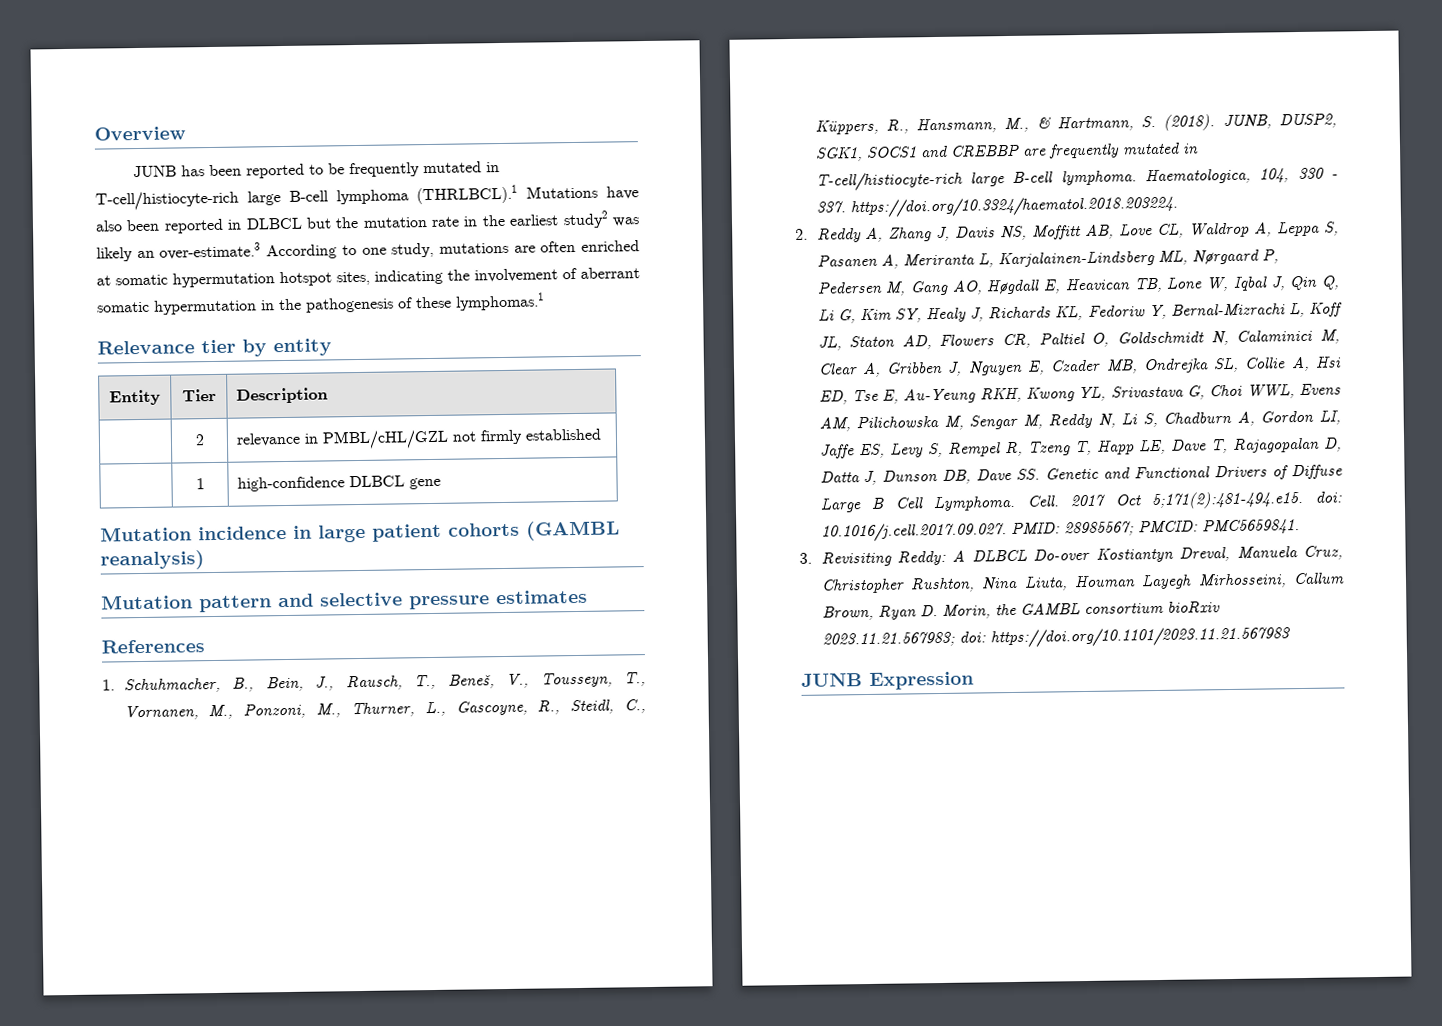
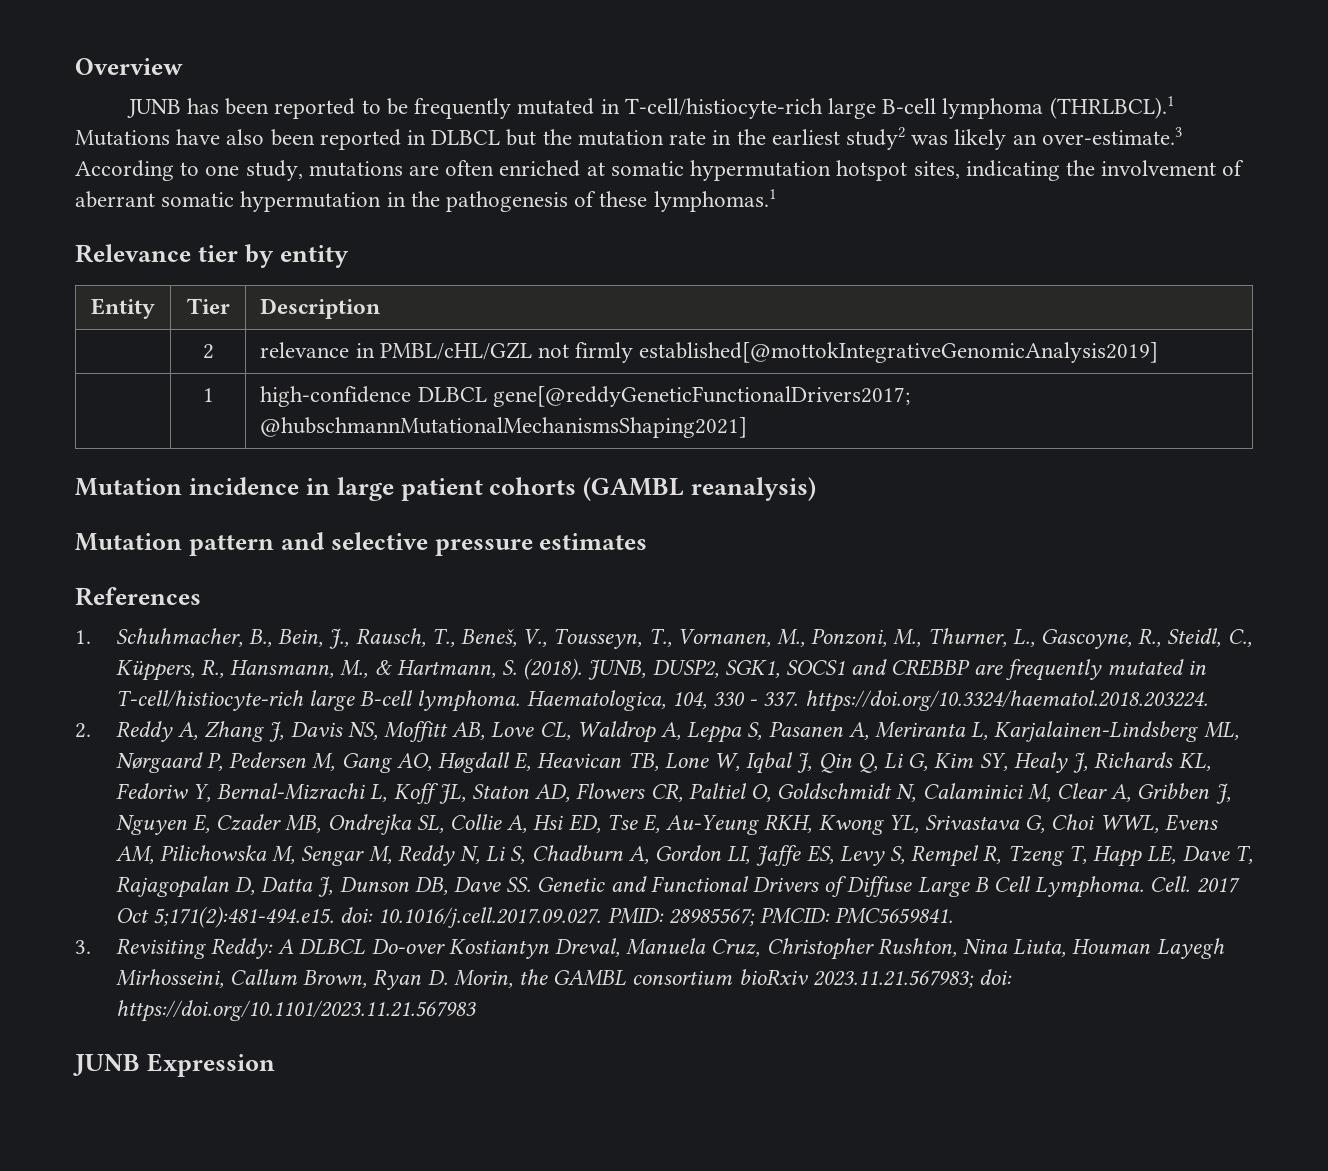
- | 2 | relevance in PMBL/cHL/GZL not firmly established
+ | 2 | relevance in PMBL/cHL/GZL not firmly established[@mottokIntegrativeGenomicAnalysis2019]
- | 1 | high-confidence DLBCL gene
+ | 1 | high-confidence DLBCL gene[@reddyGeneticFunctionalDrivers2017; @hubschmannMutationalMechanismsShaping2021]

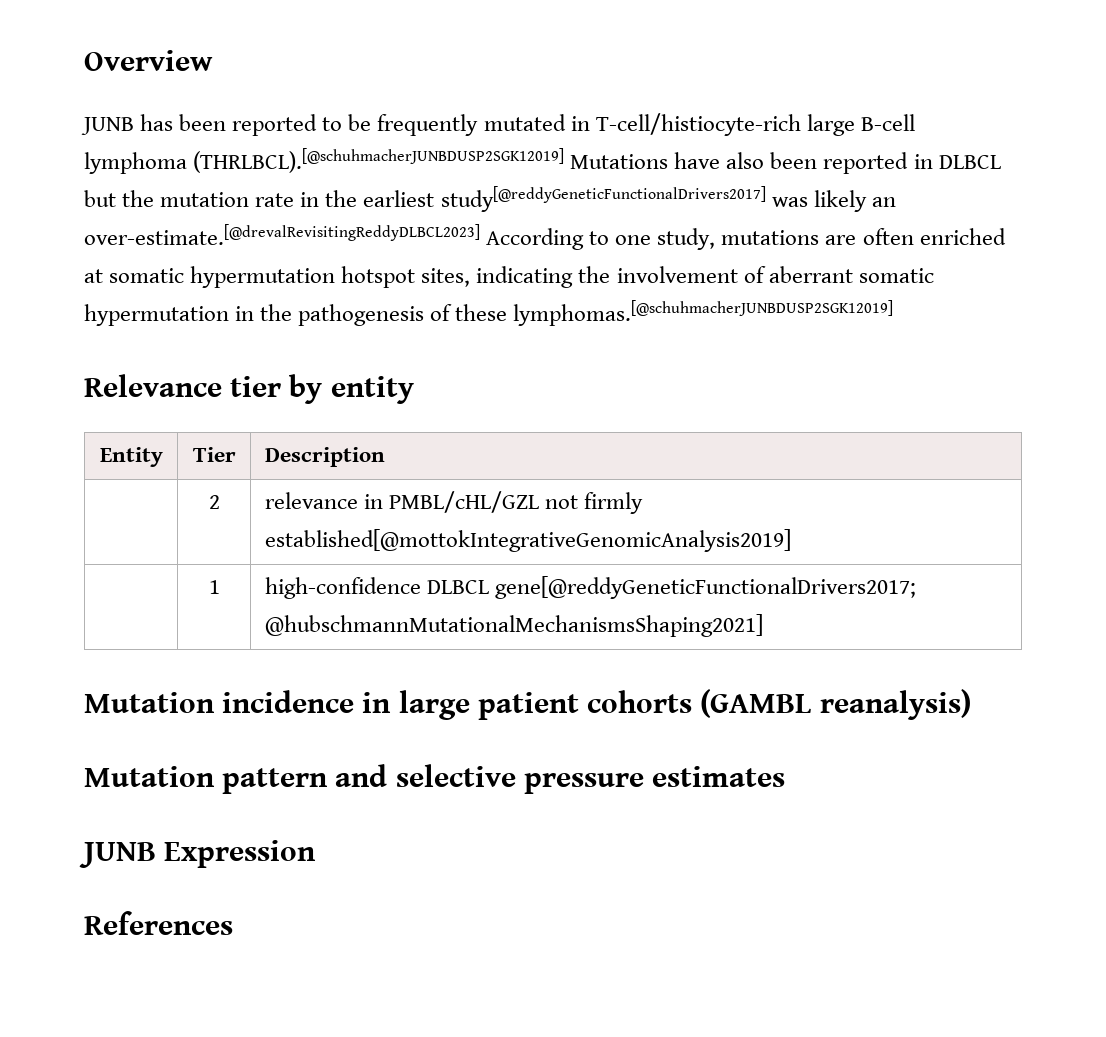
- JUNB has been reported to be frequently mutated in T-cell/histiocyte-rich large B-cell lymphoma (THRLBCL).1 Mutations have also been reported in DLBCL but the mutation rate in the earliest study2 was likely an over-estimate.3 According to one study, mutations are often enriched at somatic hypermutation hotspot sites, indicating the involvement of aberrant somatic hypermutation in the pathogenesis of these lymphomas.1
+ JUNB has been reported to be frequently mutated in T-cell/histiocyte-rich large B-cell lymphoma (THRLBCL).[@schuhmacherJUNBDUSP2SGK12019] Mutations have also been reported in DLBCL but the mutation rate in the earliest study[@reddyGeneticFunctionalDrivers2017] was likely an over-estimate.[@drevalRevisitingReddyDLBCL2023] According to one study, mutations are often enriched at somatic hypermutation hotspot sites, indicating the involvement of aberrant somatic hypermutation in the pathogenesis of these lymphomas.[@schuhmacherJUNBDUSP2SGK12019]
- References
- 1. Schuhmacher, B., Bein, J., Rausch, T., Beneš, V., Tousseyn, T., Vornanen, M., Ponzoni, M., Thurner, L., Gascoyne, R., Steidl, C., Küppers, R., Hansmann, M., & Hartmann, S. (2018). JUNB, DUSP2, SGK1, SOCS1 and CREBBP are frequently mutated in T-cell/histiocyte-rich large B-cell lymphoma. Haematologica, 104, 330 - 337. https://doi.org/10.3324/haematol.2018.203224.
- 2. Reddy A, Zhang J, Davis NS, Moffitt AB, Love CL, Waldrop A, Leppa S, Pasanen A, Meriranta L, Karjalainen-Lindsberg ML, Nørgaard P, Pedersen M, Gang AO, Høgdall E, Heavican TB, Lone W, Iqbal J, Qin Q, Li G, Kim SY, Healy J, Richards KL, Fedoriw Y, Bernal-Mizrachi L, Koff JL, Staton AD, Flowers CR, Paltiel O, Goldschmidt N, Calaminici M, Clear A, Gribben J, Nguyen E, Czader MB, Ondrejka SL, Collie A, Hsi ED, Tse E, Au-Yeung RKH, Kwong YL, Srivastava G, Choi WWL, Evens AM, Pilichowska M, Sengar M, Reddy N, Li S, Chadburn A, Gordon LI, Jaffe ES, Levy S, Rempel R, Tzeng T, Happ LE, Dave T, Rajagopalan D, Datta J, Dunson DB, Dave SS. Genetic and Functional Drivers of Diffuse Large B Cell Lymphoma. Cell. 2017 Oct 5;171(2):481-494.e15. doi: 10.1016/j.cell.2017.09.027. PMID: 28985567; PMCID: PMC5659841.
- 3. Revisiting Reddy: A DLBCL Do-over Kostiantyn Dreval, Manuela Cruz, Christopher Rushton, Nina Liuta, Houman Layegh Mirhosseini, Callum Brown, Ryan D. Morin, the GAMBL consortium bioRxiv 2023.11.21.567983; doi: https://doi.org/10.1101/2023.11.21.567983
+ References

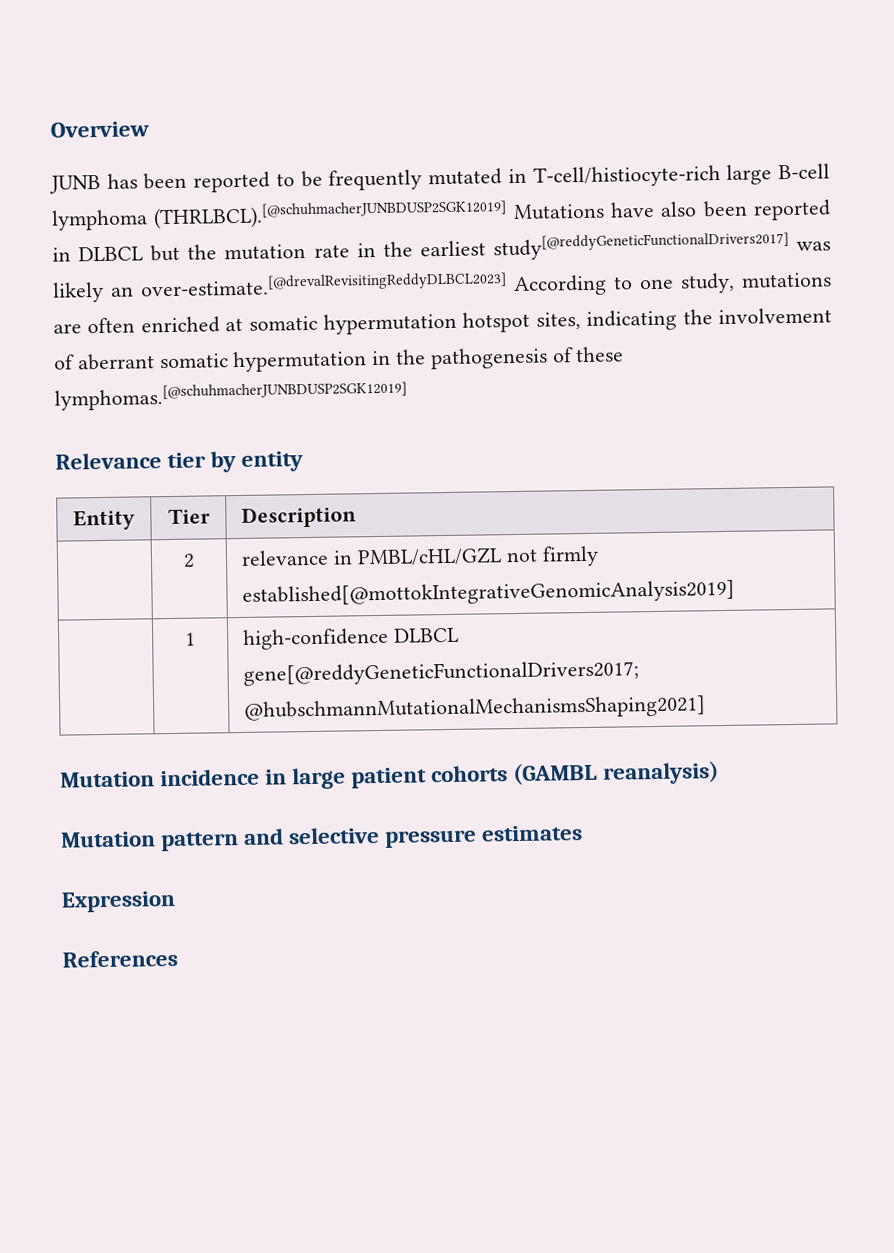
- JUNB Expression
+ Expression

